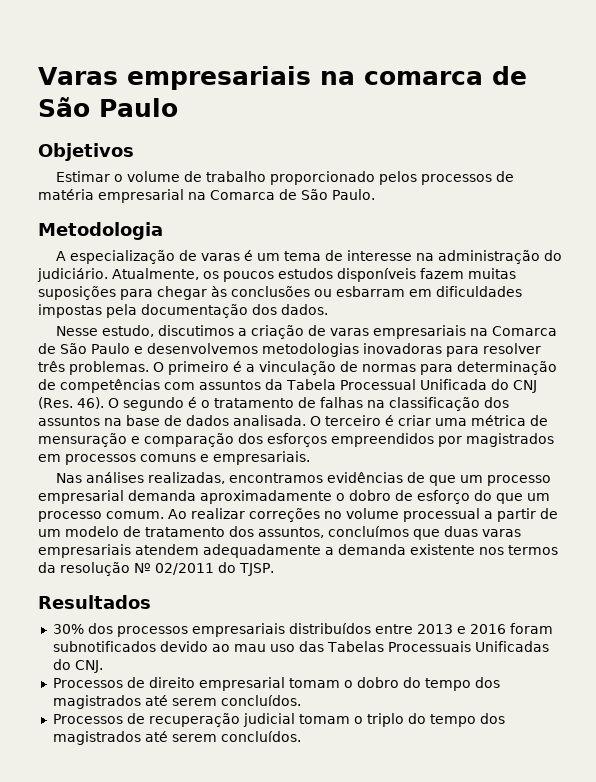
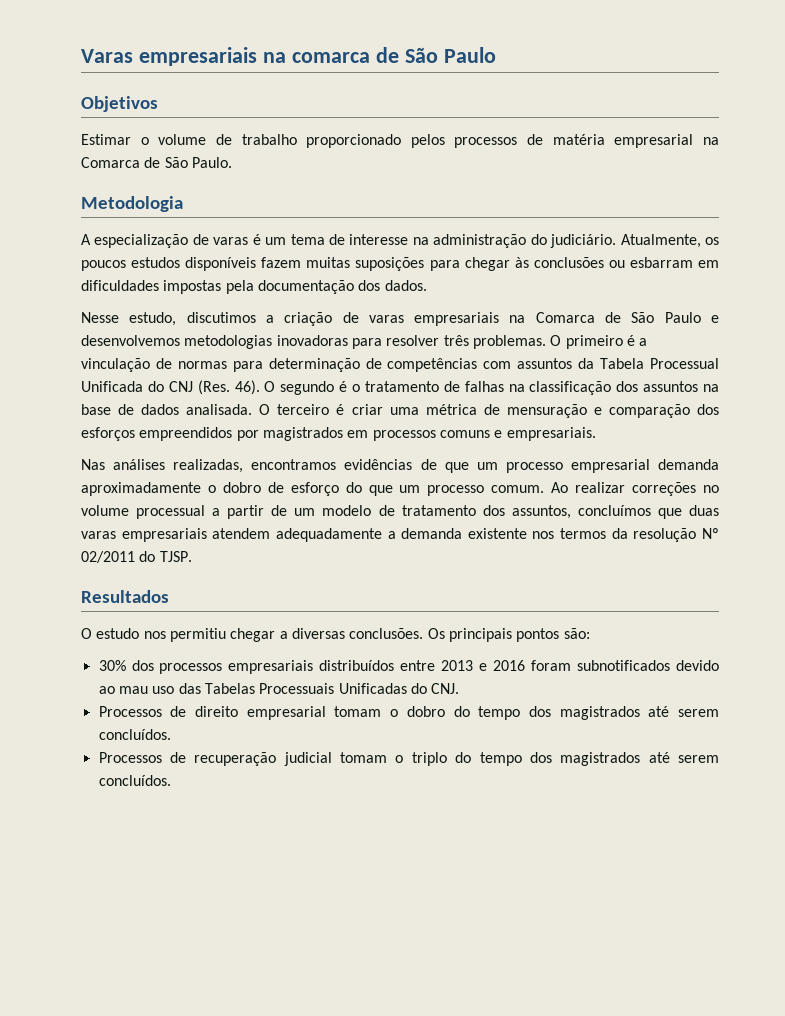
+ O estudo nos permitiu chegar a diversas conclusões. Os principais pontos são:

